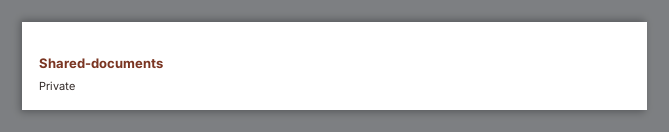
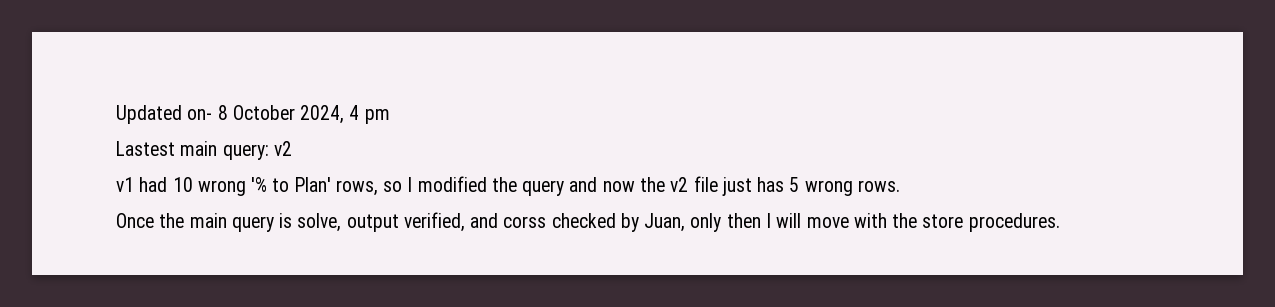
- Shared-documents
- Private
+ Updated on- 8 October 2024, 4 pm
+ Lastest main query: v2
+ v1 had 10 wrong '% to Plan' rows, so I modified the query and now the v2 file just has 5 wrong rows.
+ Once the main query is solve, output verified, and corss checked by Juan, only then I will move with the store procedures.

